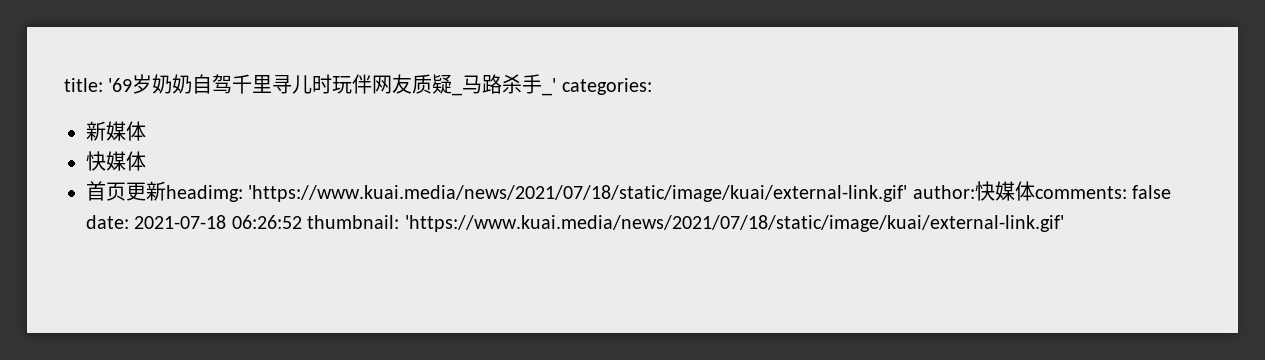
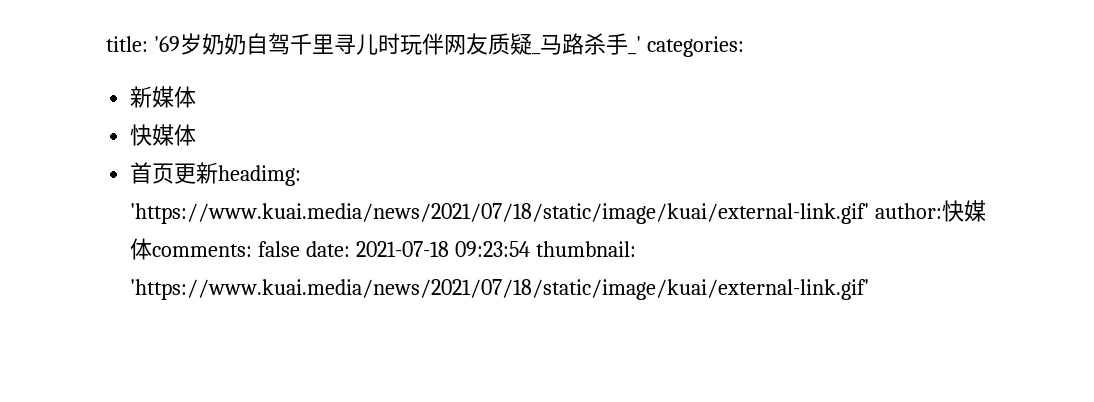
- 首页更新headimg: 'https://www.kuai.media/news/2021/07/18/static/image/kuai/external-link.gif' author:快媒体comments: false date: 2021-07-18 06:26:52 thumbnail: 'https://www.kuai.media/news/2021/07/18/static/image/kuai/external-link.gif'
+ 首页更新headimg: 'https://www.kuai.media/news/2021/07/18/static/image/kuai/external-link.gif' author:快媒体comments: false date: 2021-07-18 09:23:54 thumbnail: 'https://www.kuai.media/news/2021/07/18/static/image/kuai/external-link.gif'

